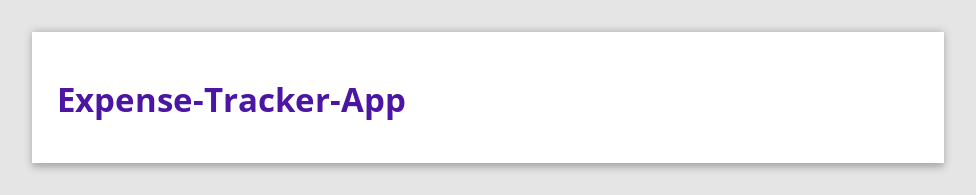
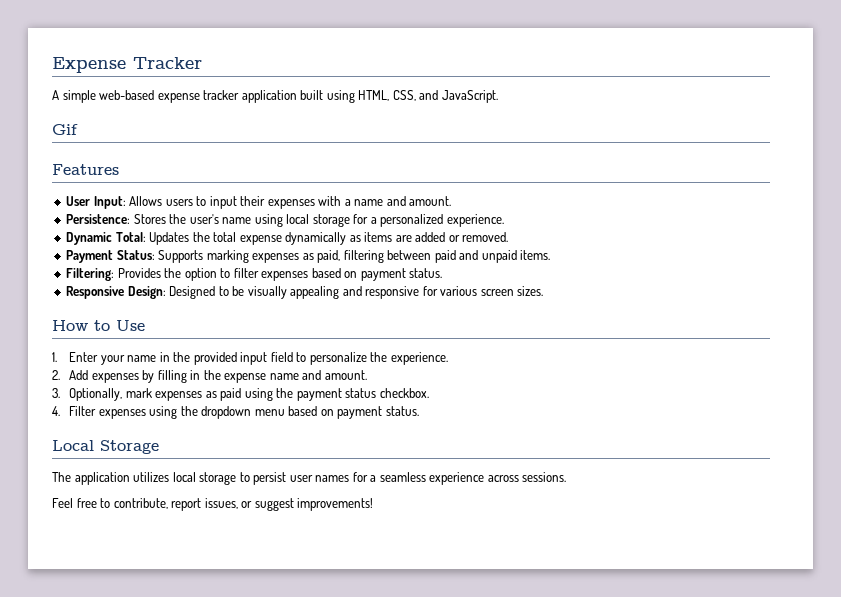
- Expense-Tracker-App
+ Expense Tracker
+ A simple web-based expense tracker application built using HTML, CSS, and JavaScript.
+ Gif
+ Features
+ User Input: Allows users to input their expenses with a name and amount.
+ Persistence: Stores the user's name using local storage for a personalized experience.
+ Dynamic Total: Updates the total expense dynamically as items are added or removed.
+ Payment Status: Supports marking expenses as paid, filtering between paid and unpaid items.
+ Filtering: Provides the option to filter expenses based on payment status.
+ Responsive Design: Designed to be visually appealing and responsive for various screen sizes.
+ How to Use
+ 1. Enter your name in the provided input field to personalize the experience.
+ 2. Add expenses by filling in the expense name and amount.
+ 3. Optionally, mark expenses as paid using the payment status checkbox.
+ 4. Filter expenses using the dropdown menu based on payment status.
+ Local Storage
+ The application utilizes local storage to persist user names for a seamless experience across sessions.
+ Feel free to contribute, report issues, or suggest improvements!

